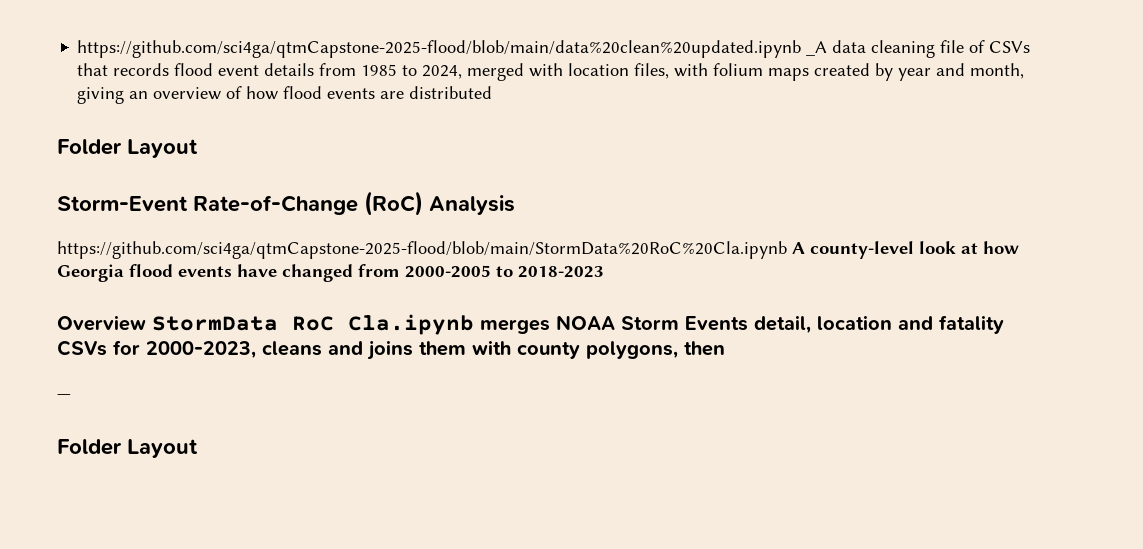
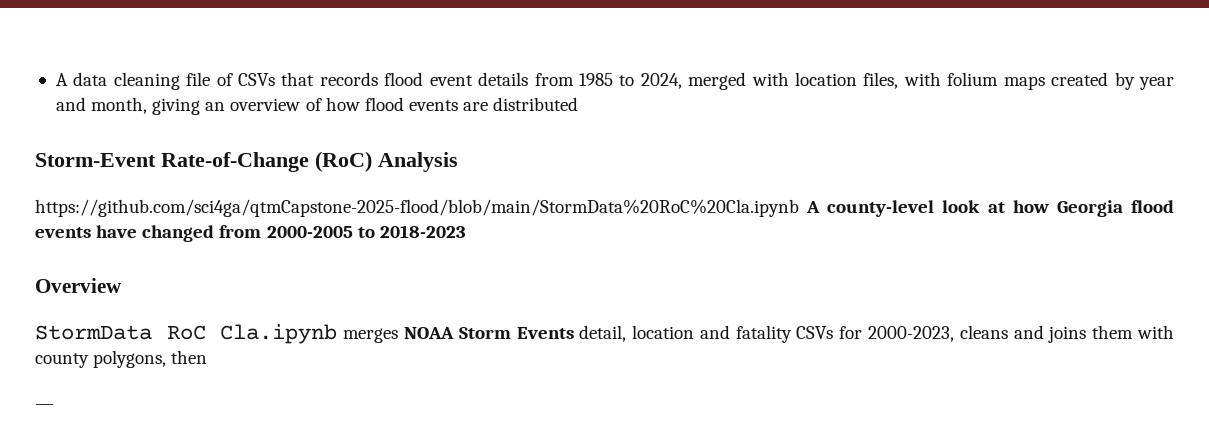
- https://github.com/sci4ga/qtmCapstone-2025-flood/blob/main/data%20clean%20updated.ipynb _A data cleaning file of CSVs that records flood event details from 1985 to 2024, merged with location files, with folium maps created by year and month, giving an overview of how flood events are distributed
- Folder Layout
+ A data cleaning file of CSVs that records flood event details from 1985 to 2024, merged with location files, with folium maps created by year and month, giving an overview of how flood events are distributed
- Overview StormData RoC Cla.ipynb merges NOAA Storm Events detail, location and fatality CSVs for 2000-2023, cleans and joins them with county polygons, then
+ Overview
+ StormData RoC Cla.ipynb merges NOAA Storm Events detail, location and fatality CSVs for 2000-2023, cleans and joins them with county polygons, then
  —
- Folder Layout

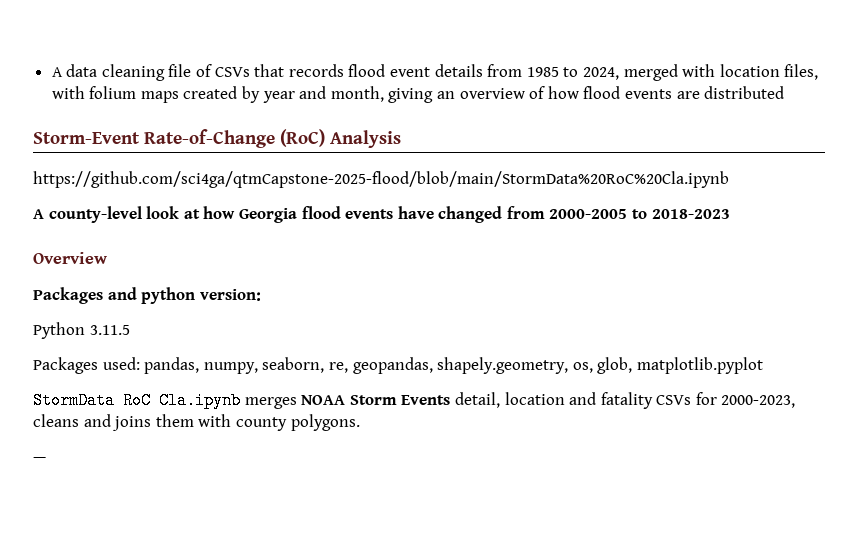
- https://github.com/sci4ga/qtmCapstone-2025-flood/blob/main/StormData%20RoC%20Cla.ipynb A county-level look at how Georgia flood events have changed from 2000-2005 to 2018-2023
+ https://github.com/sci4ga/qtmCapstone-2025-flood/blob/main/StormData%20RoC%20Cla.ipynb
+ A county-level look at how Georgia flood events have changed from 2000-2005 to 2018-2023
+ Packages and python version:
+ Python 3.11.5
+ Packages used: pandas, numpy, seaborn, re, geopandas, shapely.geometry, os, glob, matplotlib.pyplot
- StormData RoC Cla.ipynb merges NOAA Storm Events detail, location and fatality CSVs for 2000-2023, cleans and joins them with county polygons, then
+ StormData RoC Cla.ipynb merges NOAA Storm Events detail, location and fatality CSVs for 2000-2023, cleans and joins them with county polygons.

